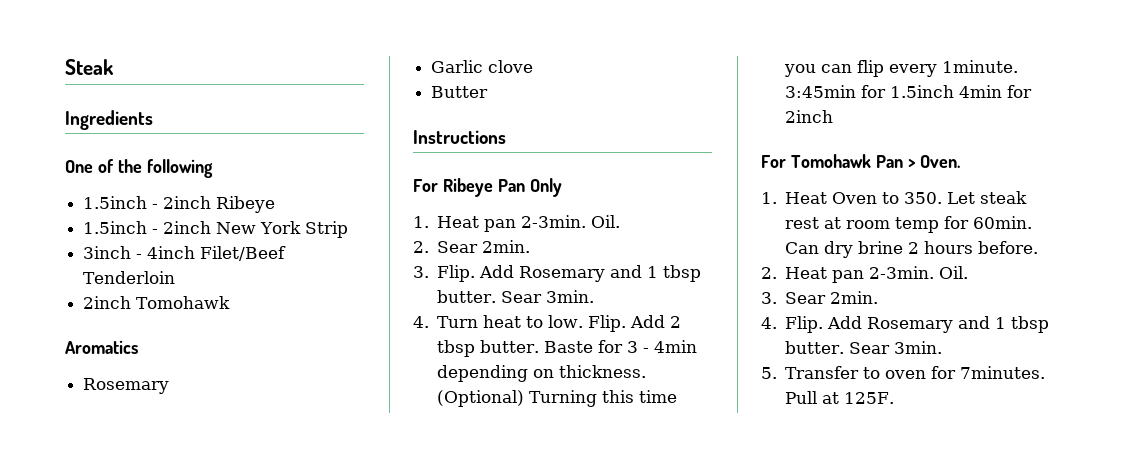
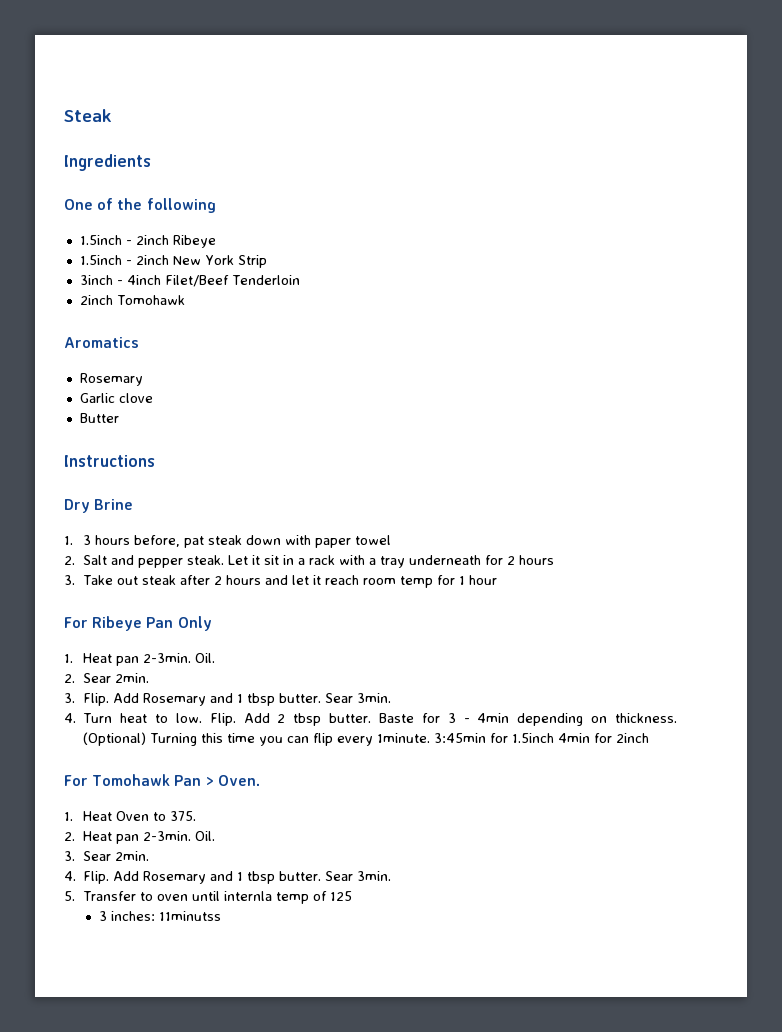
+ Dry Brine
+ 1. 3 hours before, pat steak down with paper towel
+ 2. Salt and pepper steak. Let it sit in a rack with a tray underneath for 2 hours
+ 3. Take out steak after 2 hours and let it reach room temp for 1 hour
- 1. Heat Oven to 350. Let steak rest at room temp for 60min. Can dry brine 2 hours before.
+ 1. Heat Oven to 375.
- 5. Transfer to oven for 7minutes. Pull at 125F.
+ 5. Transfer to oven until internla temp of 125
+ 3 inches: 11minutss

